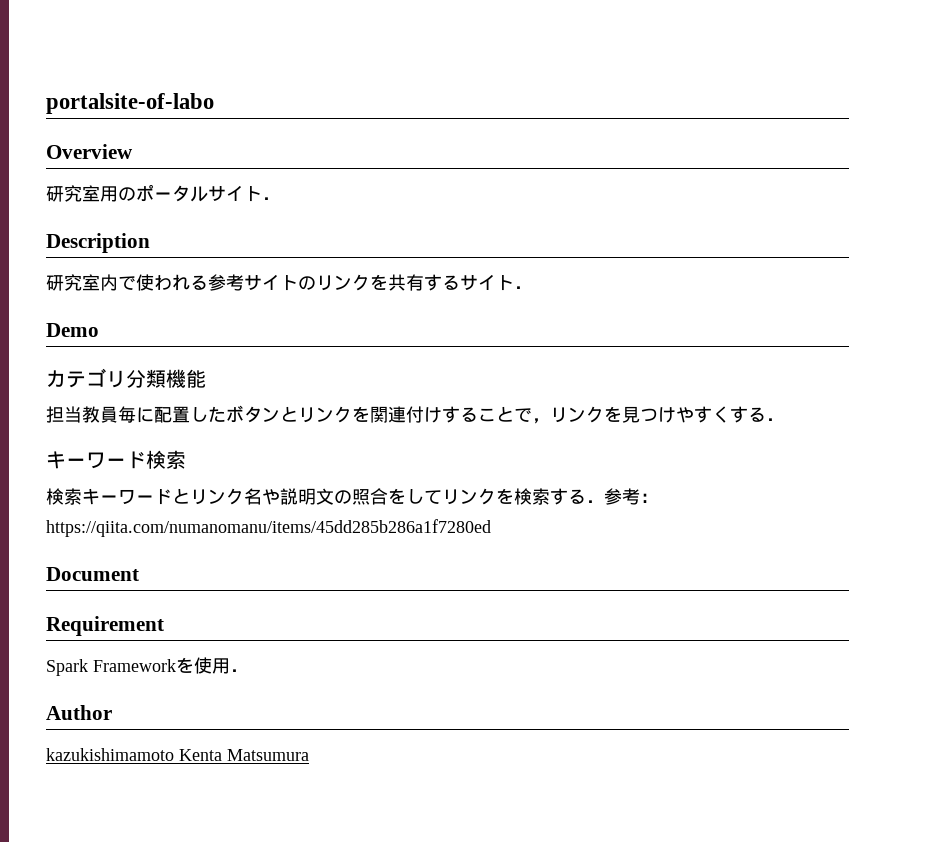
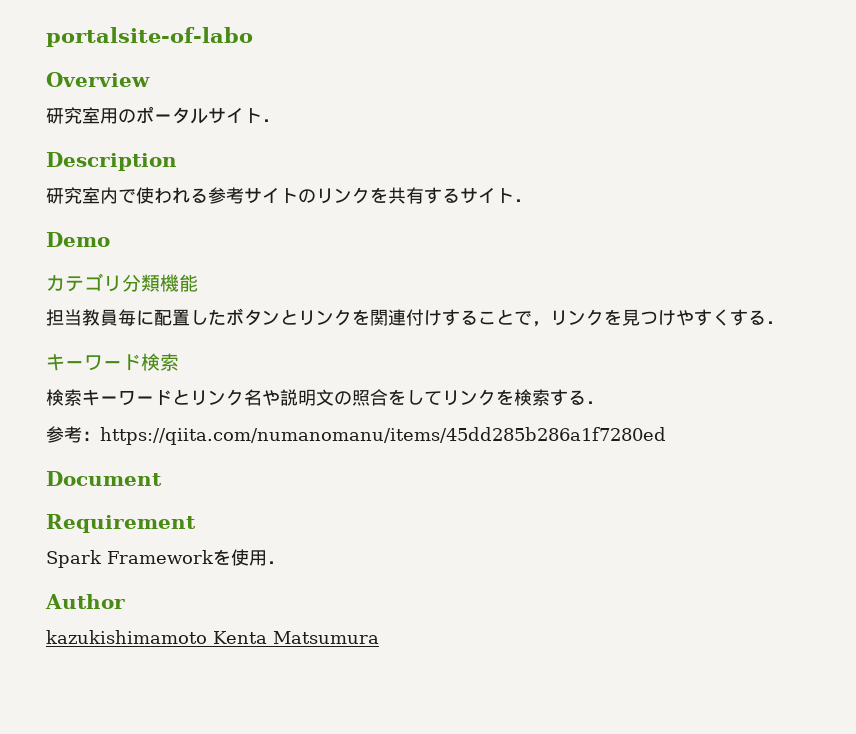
- 検索キーワードとリンク名や説明文の照合をしてリンクを検索する．参考：https://qiita.com/numanomanu/items/45dd285b286a1f7280ed
+ 検索キーワードとリンク名や説明文の照合をしてリンクを検索する．
+ 参考：https://qiita.com/numanomanu/items/45dd285b286a1f7280ed

